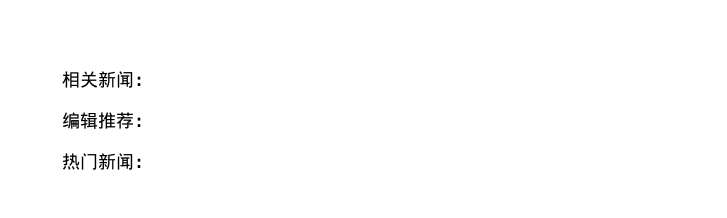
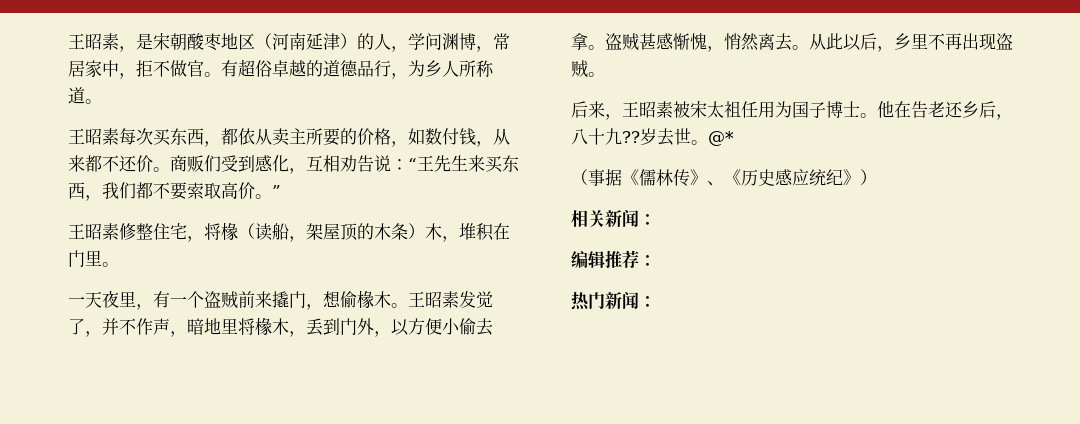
+ 王昭素，是宋朝酸枣地区（河南延津）的人，学问渊博，常居家中，拒不做官。有超俗卓越的道德品行，为乡人所称道。
+ 王昭素每次买东西，都依从卖主所要的价格，如数付钱，从来都不还价。商贩们受到感化，互相劝告说：“王先生来买东西，我们都不要索取高价。”
+ 王昭素修整住宅，将椽（读船，架屋顶的木条）木，堆积在门里。
+ 一天夜里，有一个盗贼前来撬门，想偷椽木。王昭素发觉了，并不作声，暗地里将椽木，丢到门外，以方便小偷去拿。盗贼甚感惭愧，悄然离去。从此以后，乡里不再出现盗贼。
+ 后来，王昭素被宋太祖任用为国子博士。他在告老还乡后，八十九??岁去世。@*
+ （事据《儒林传》、《历史感应统纪》）

